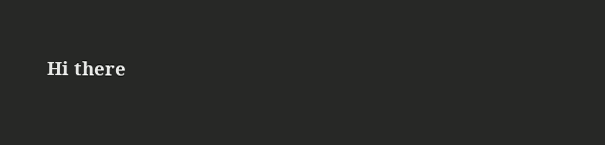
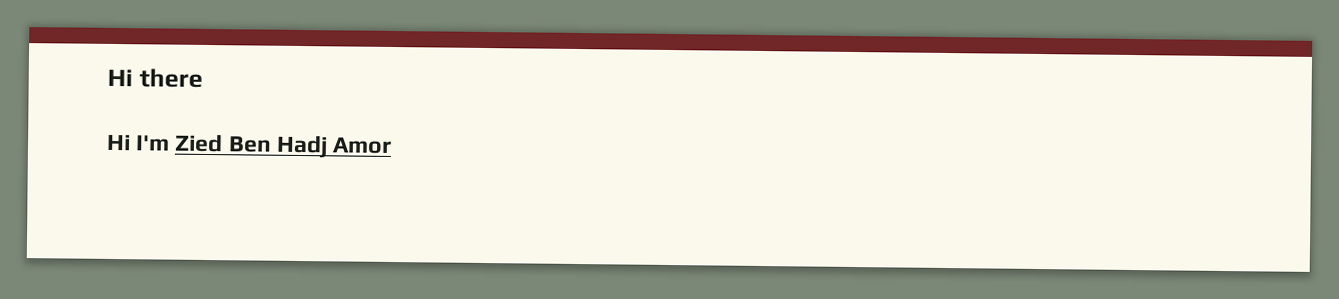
+ Hi I'm Zied Ben Hadj Amor

